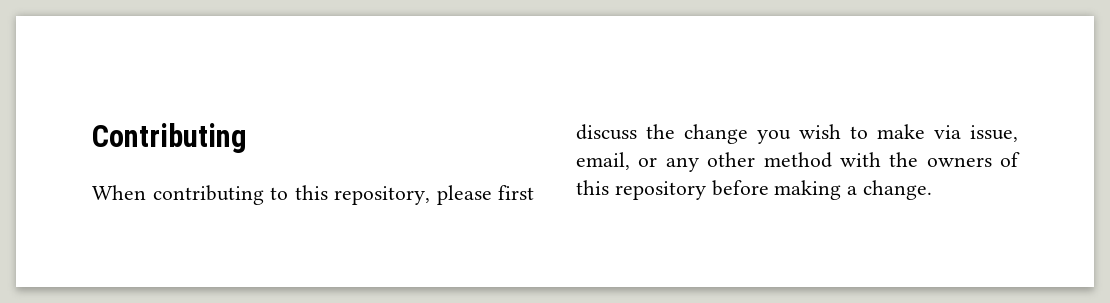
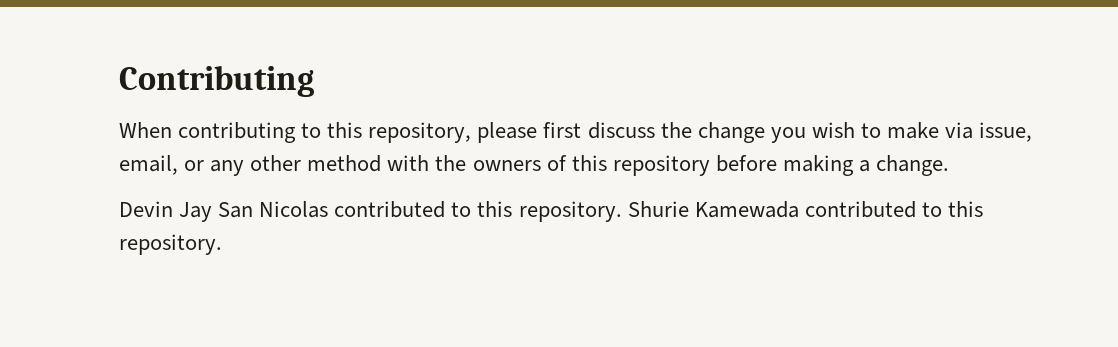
+ Devin Jay San Nicolas contributed to this repository. Shurie Kamewada contributed to this repository.

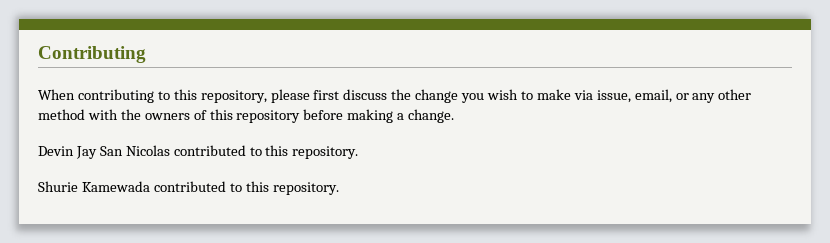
- Devin Jay San Nicolas contributed to this repository. Shurie Kamewada contributed to this repository.
+ Devin Jay San Nicolas contributed to this repository.
+ Shurie Kamewada contributed to this repository.

